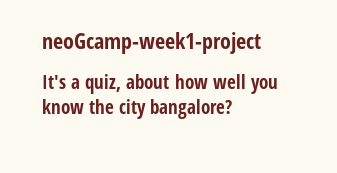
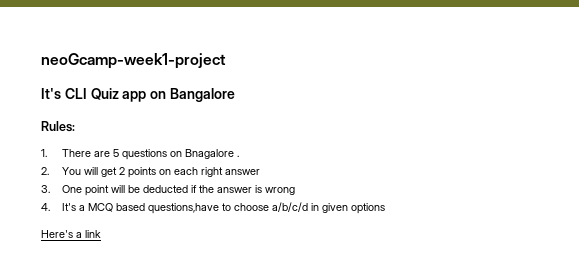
- It's a quiz, about how well you know the city bangalore?
+ It's CLI Quiz app on Bangalore
+ Rules:
+ 1. There are 5 questions on Bnagalore .
+ 2. You will get 2 points on each right answer
+ 3. One point will be deducted if the answer is wrong
+ 4. It's a MCQ based questions,have to choose a/b/c/d in given options
+ Here's a link

